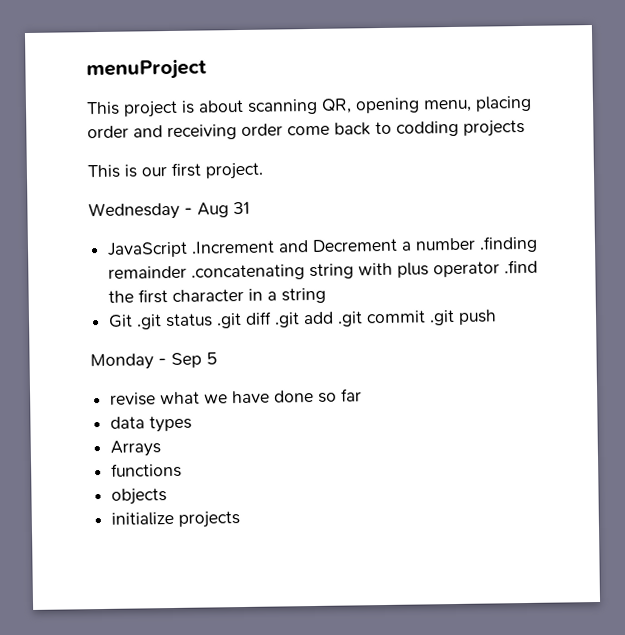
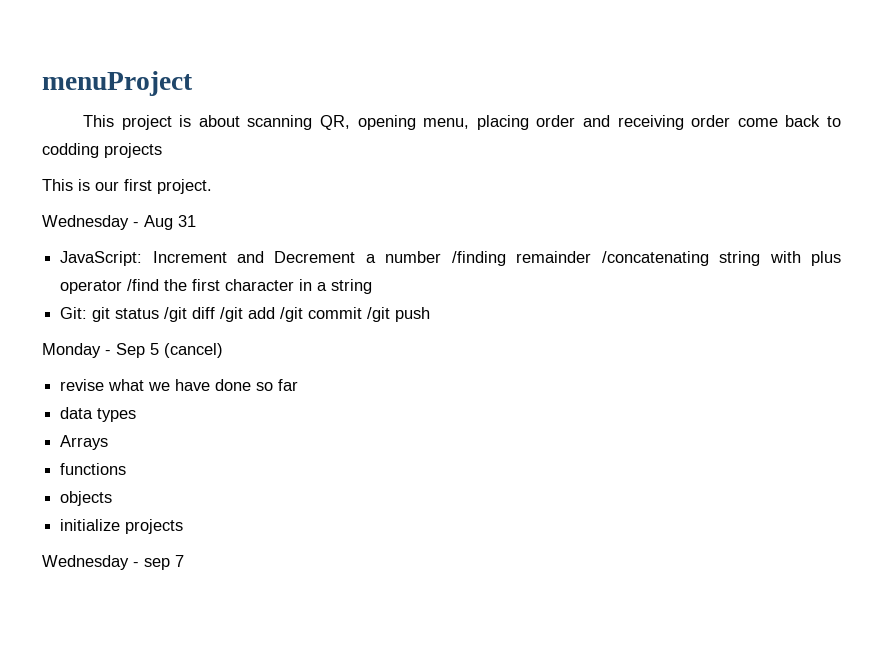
- JavaScript .Increment and Decrement a number .finding remainder .concatenating string with plus operator .find the first character in a string
+ JavaScript: Increment and Decrement a number /finding remainder /concatenating string with plus operator /find the first character in a string
- Git .git status .git diff .git add .git commit .git push
+ Git: git status /git diff /git add /git commit /git push
- Monday - Sep 5
+ Monday - Sep 5 (cancel)
+ Wednesday - sep 7

